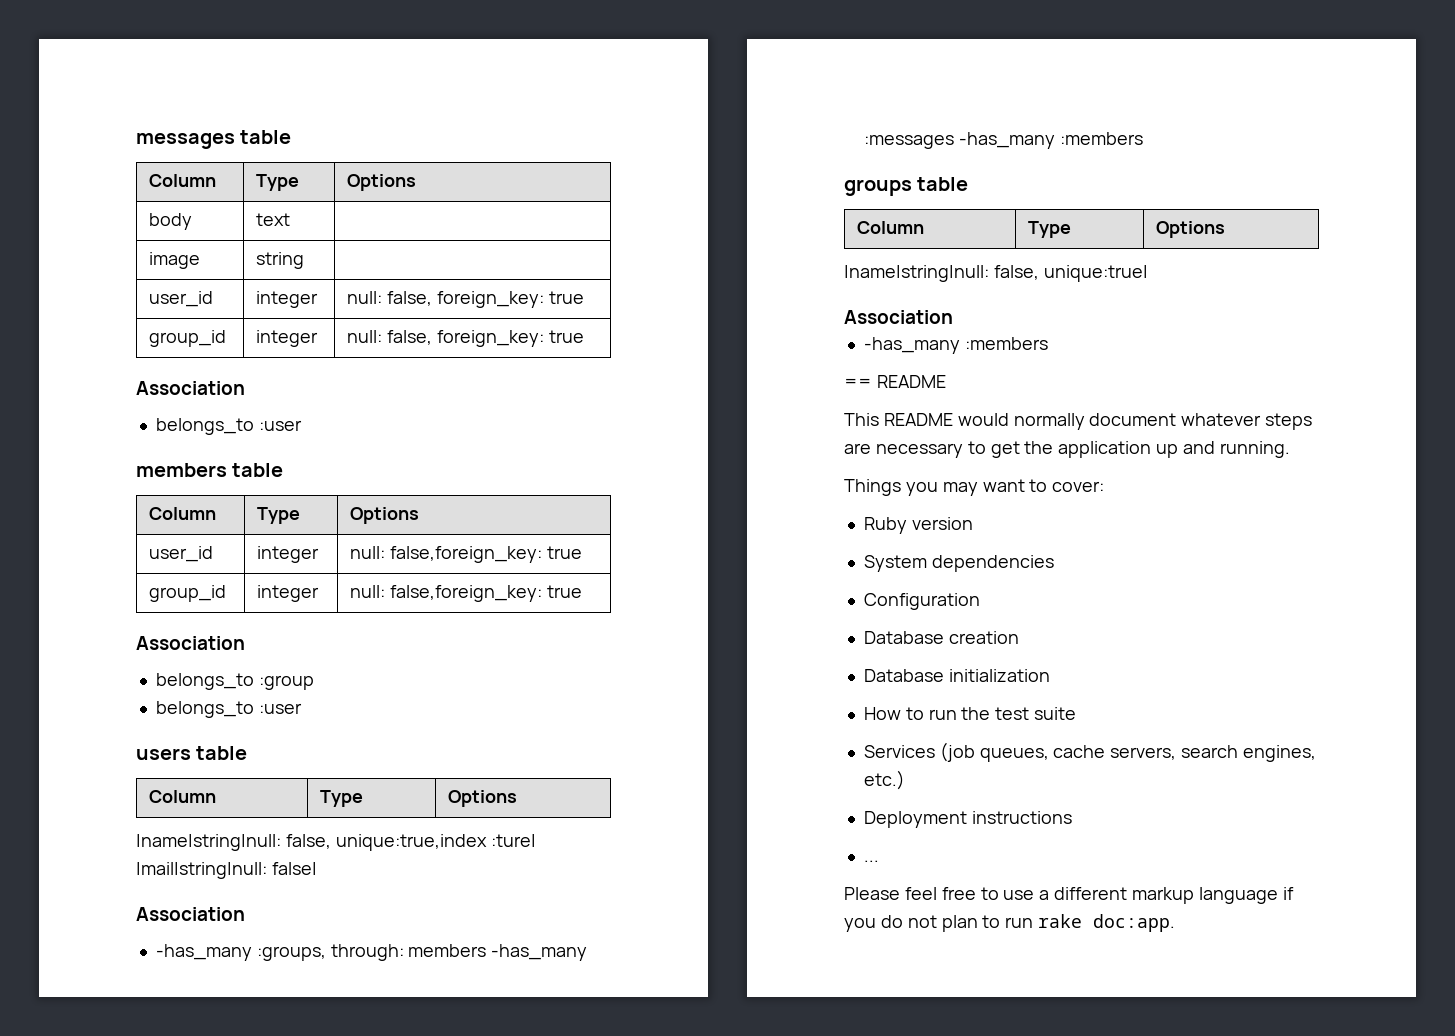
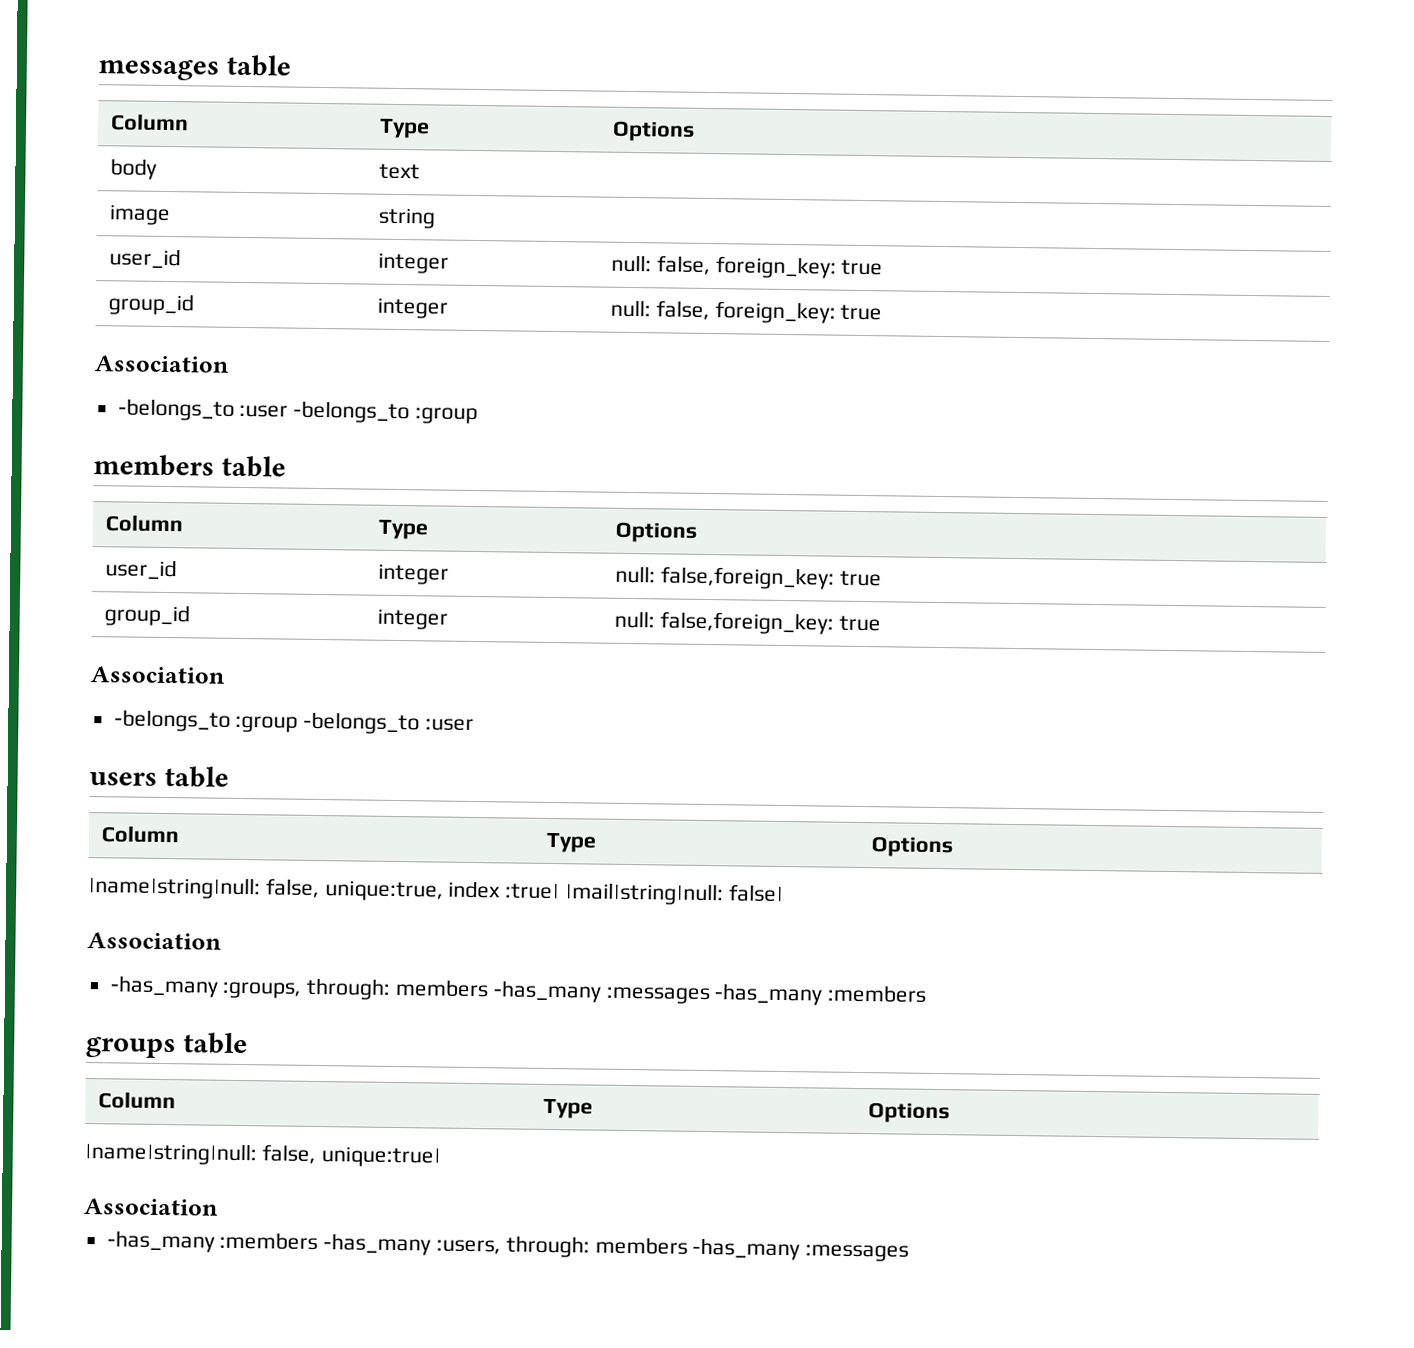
  group_id | integer | null: false, foreign_key: true
  Association
- belongs_to :user
+ -belongs_to :user -belongs_to :group
- belongs_to :group
- belongs_to :user
+ -belongs_to :group -belongs_to :user
- |name|string|null: false, unique:true,index :ture| |mail|string|null: false|
+ |name|string|null: false, unique:true, index :true| |mail|string|null: false|
  |name|string|null: false, unique:true|
  Association
- -has_many :members
- == README
- This README would normally document whatever steps are necessary to get the application up and running.
- Things you may want to cover:
- Ruby version
- System dependencies
- Configuration
- Database creation
- Database initialization
- How to run the test suite
- Services (job queues, cache servers, search engines, etc.)
- Deployment instructions
- ...
- Please feel free to use a different markup language if you do not plan to run rake doc:app.
+ -has_many :members -has_many :users, through: members -has_many :messages

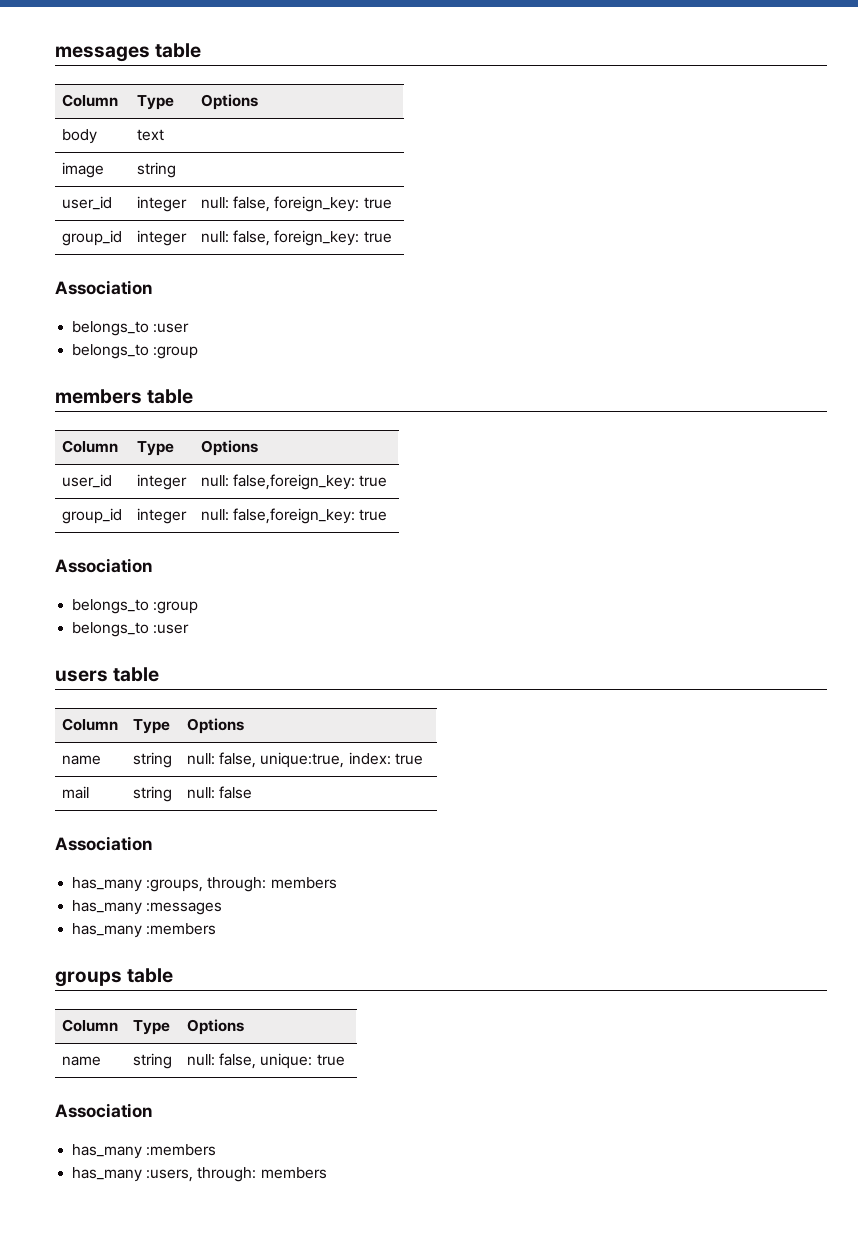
  group_id | integer | null: false, foreign_key: true
  Association
- -belongs_to :user -belongs_to :group
+ belongs_to :user
+ belongs_to :group
  group_id | integer | null: false,foreign_key: true
  Association
- -belongs_to :group -belongs_to :user
+ belongs_to :group
+ belongs_to :user
- |name|string|null: false, unique:true, index :true| |mail|string|null: false|
+ name | string | null: false, unique:true, index: true
+ mail | string | null: false
  Association
- -has_many :groups, through: members -has_many :messages -has_many :members
+ has_many :groups, through: members
+ has_many :messages
+ has_many :members
- |name|string|null: false, unique:true|
+ name | string | null: false, unique: true
  Association
- -has_many :members -has_many :users, through: members -has_many :messages
+ has_many :members
+ has_many :users, through: members

